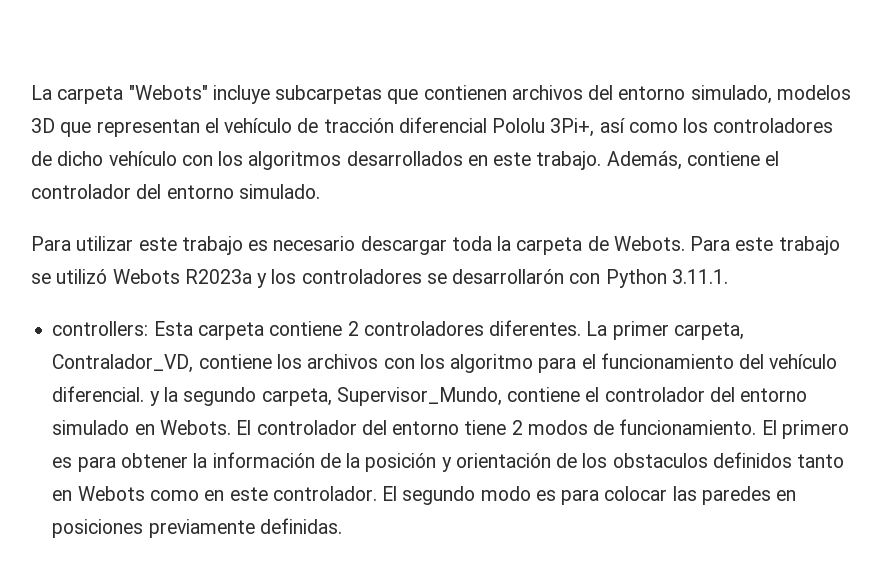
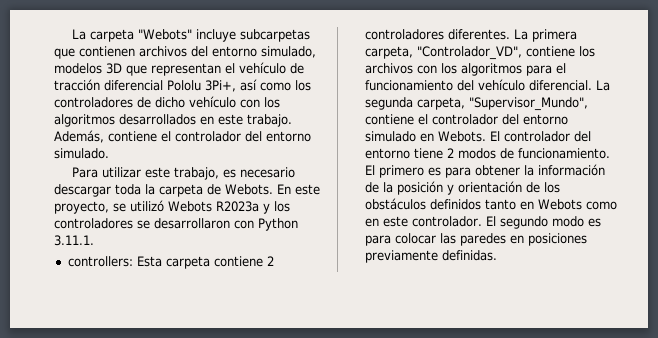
- Para utilizar este trabajo es necesario descargar toda la carpeta de Webots.
+ Para utilizar este trabajo, es necesario descargar toda la carpeta de Webots.
- Para este trabajo se utilizó Webots R2023a y los controladores se desarrollarón con Python 3.11.1.
+ En este proyecto, se utilizó Webots R2023a y los controladores se desarrollaron con Python 3.11.1.
- La primer carpeta, Contralador_VD, contiene los archivos con los algoritmo para el funcionamiento del vehículo diferencial. y la segundo carpeta, Supervisor_Mundo, contiene el controlador del entorno simulado en Webots.
+ La primera carpeta, "Controlador_VD", contiene los archivos con los algoritmos para el funcionamiento del vehículo diferencial. La segunda carpeta, "Supervisor_Mundo", contiene el controlador del entorno simulado en Webots.
- El primero es para obtener la información de la posición y orientación de los obstaculos definidos tanto en Webots como en este controlador.
+ El primero es para obtener la información de la posición y orientación de los obstáculos definidos tanto en Webots como en este controlador.

